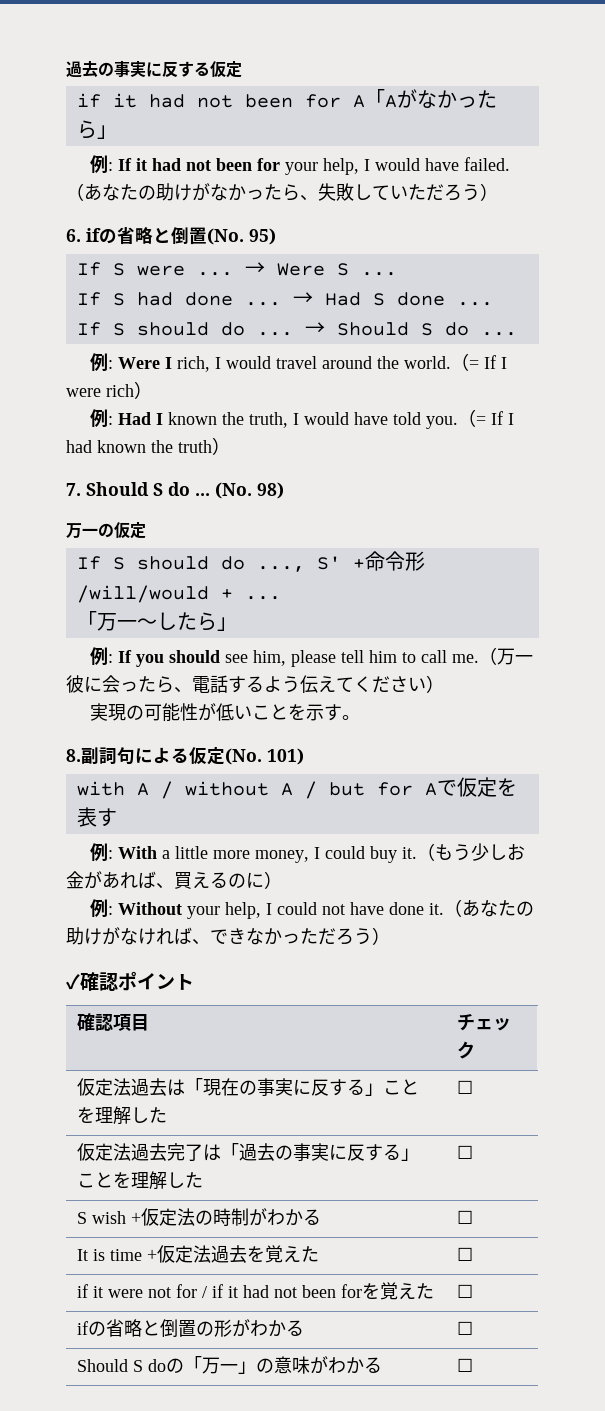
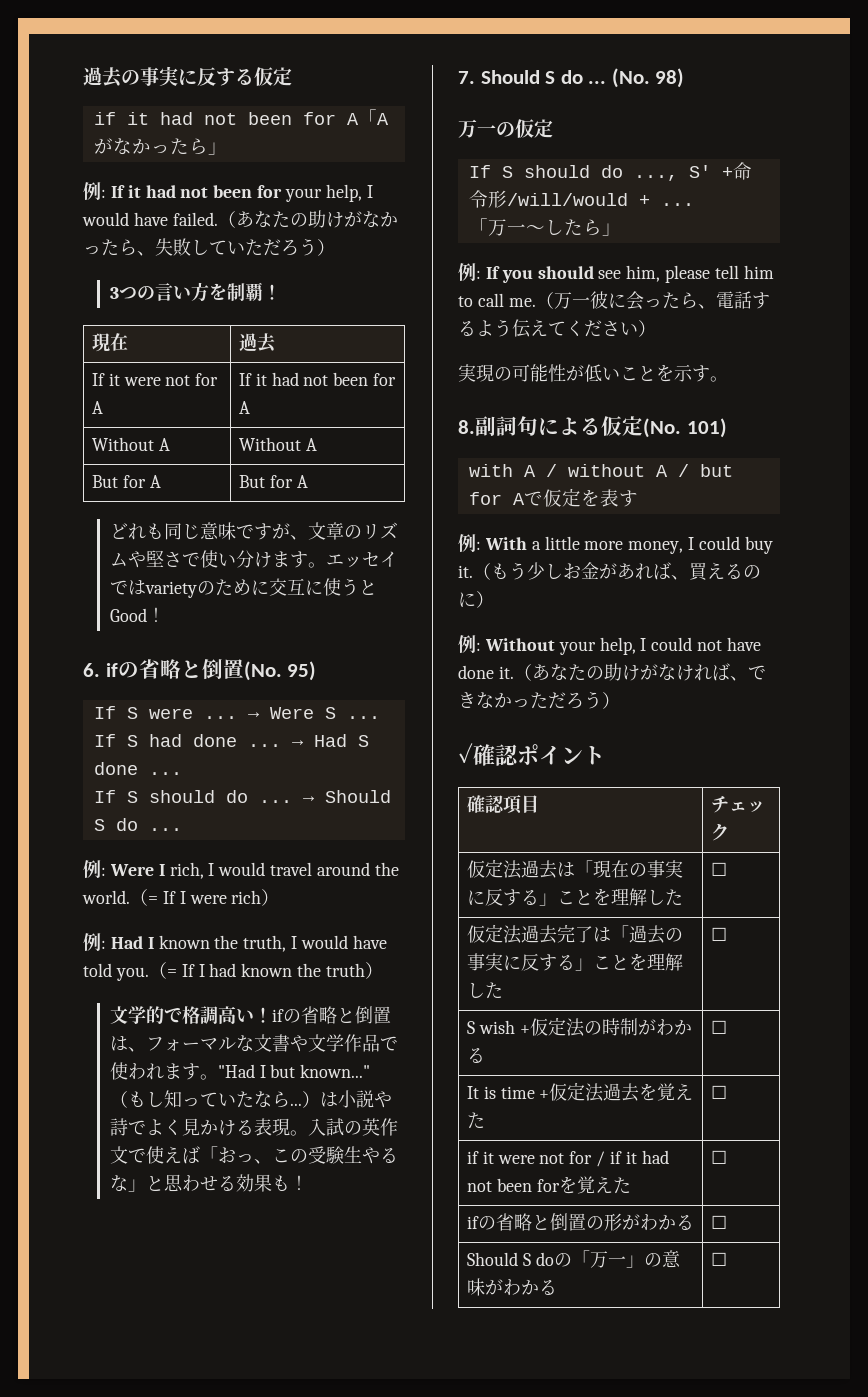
+ 3つの言い方を制覇！
+ 現在 | 過去
+ If it were not for A | If it had not been for A
+ Without A | Without A
+ But for A | But for A
+ どれも同じ意味ですが、文章のリズムや堅さで使い分けます。エッセイではvarietyのために交互に使うとGood！
+ 文学的で格調高い！ifの省略と倒置は、フォーマルな文書や文学作品で使われます。"Had I but known..."（もし知っていたなら...）は小説や詩でよく見かける表現。入試の英作文で使えば「おっ、この受験生やるな」と思わせる効果も！

